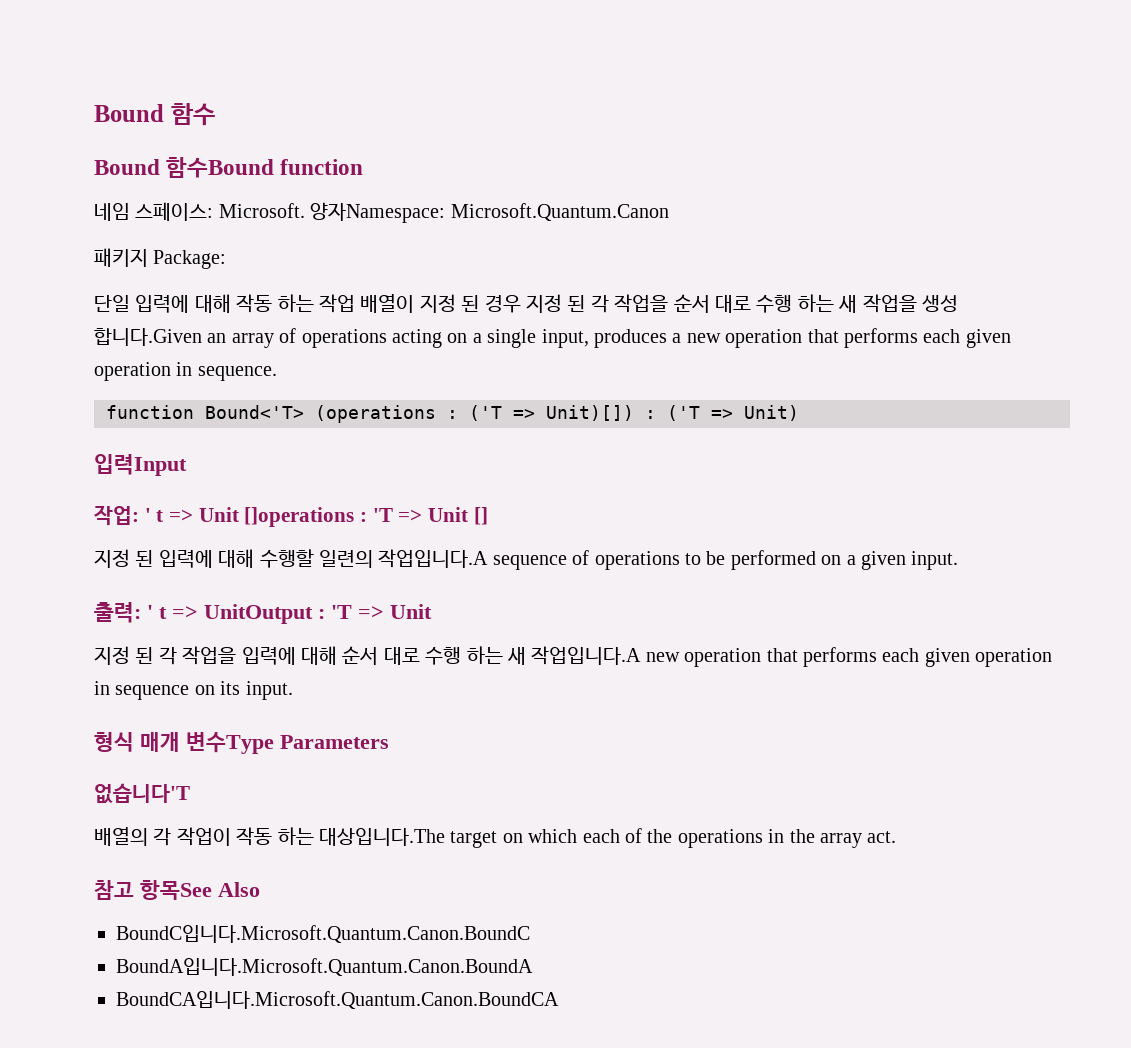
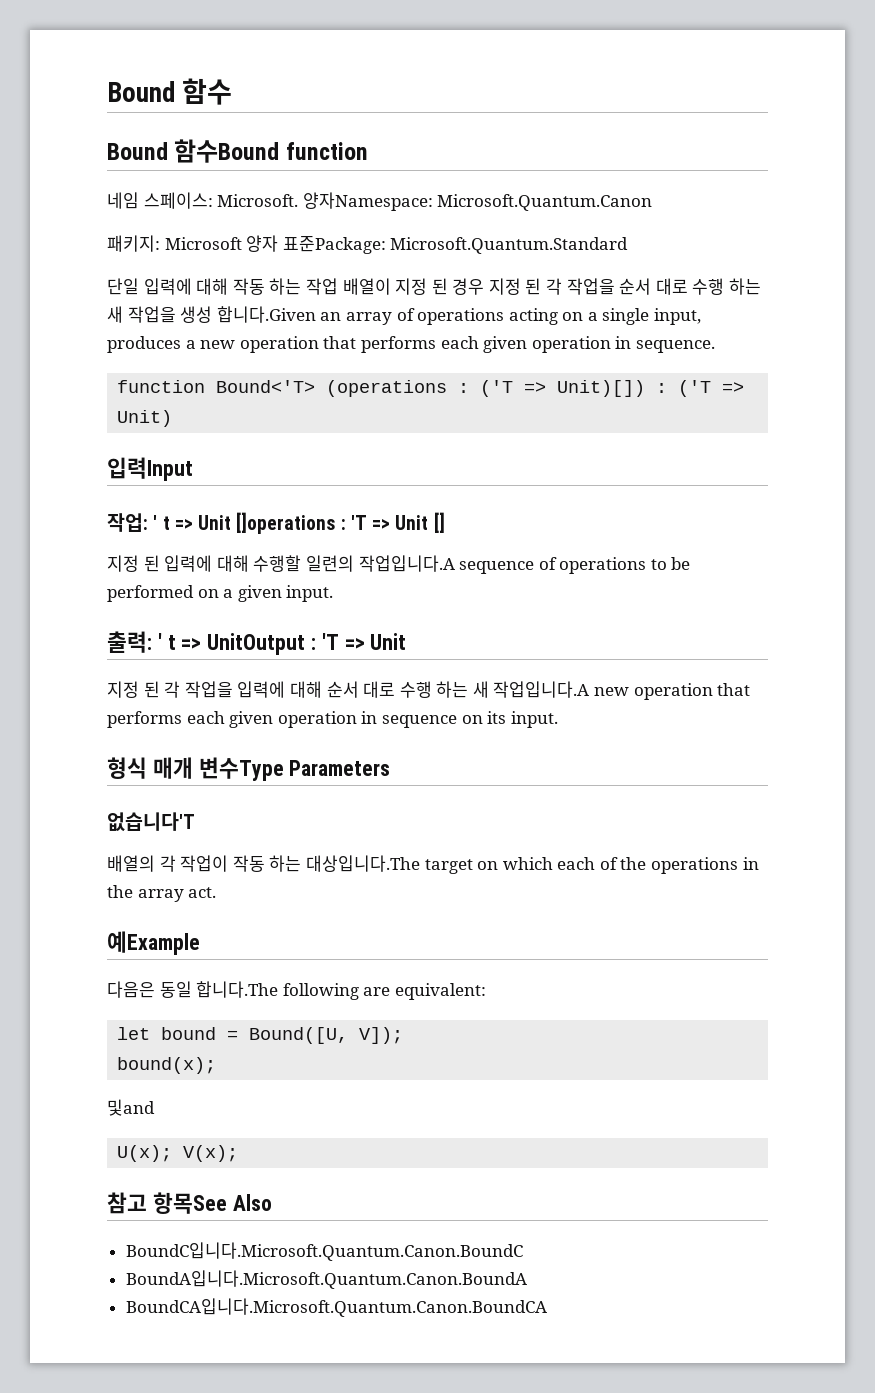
- 패키지 Package:
+ 패키지: Microsoft 양자 표준Package: Microsoft.Quantum.Standard
+ 예Example
+ 다음은 동일 합니다.The following are equivalent:
+ let bound = Bound([U, V]);
+ bound(x);
+ 및and
+ U(x); V(x);

